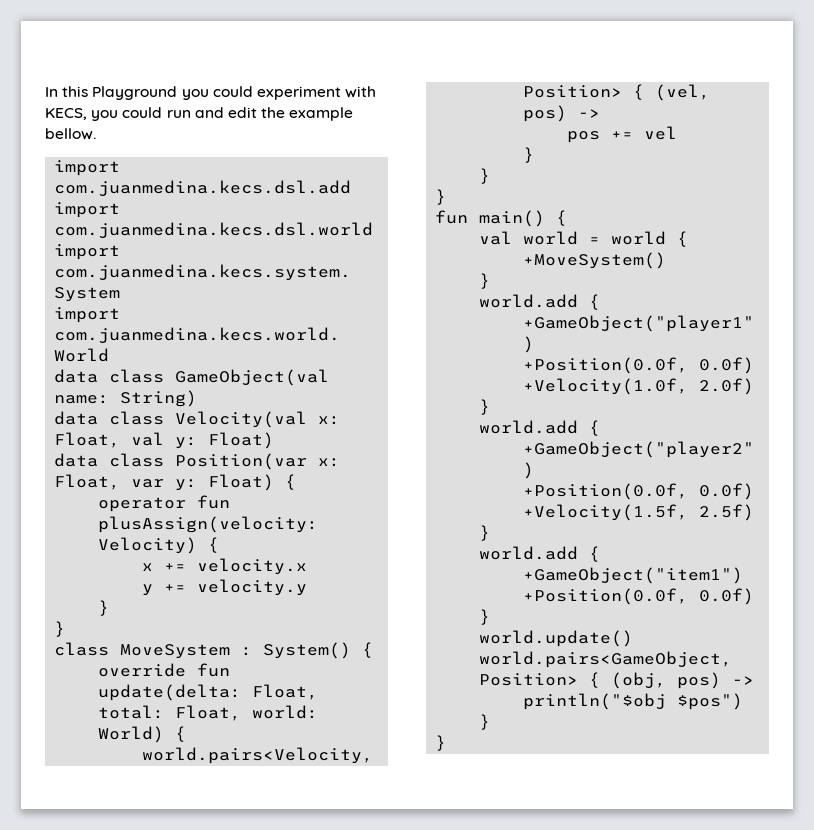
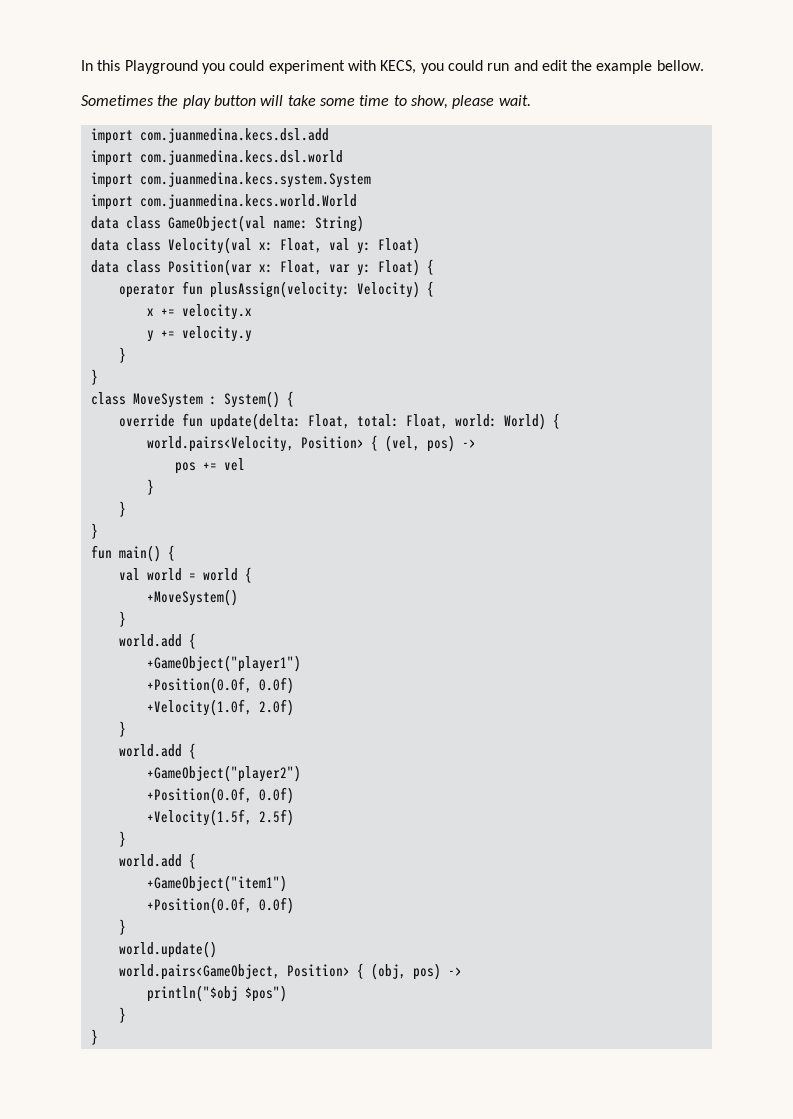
+ Sometimes the play button will take some time to show, please wait.

